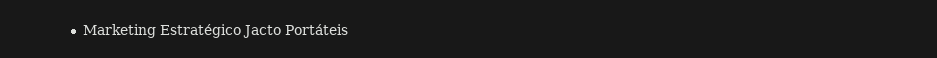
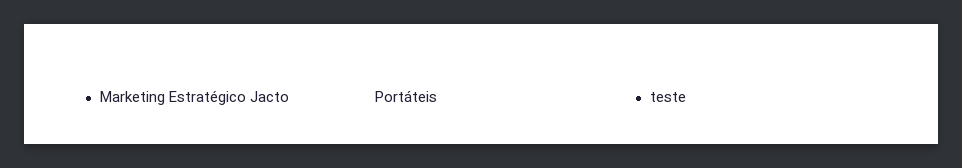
+ teste

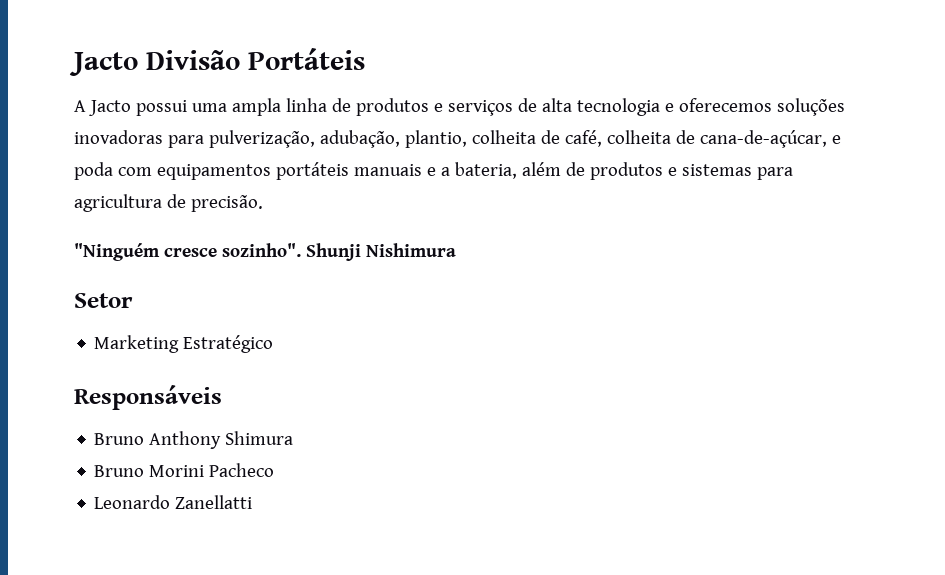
- Marketing Estratégico Jacto Portáteis
- teste
+ Jacto Divisão Portáteis
+ A Jacto possui uma ampla linha de produtos e serviços de alta tecnologia e oferecemos soluções inovadoras para pulverização, adubação, plantio, colheita de café, colheita de cana-de-açúcar, e poda com equipamentos portáteis manuais e a bateria, além de produtos e sistemas para agricultura de precisão.
+ "Ninguém cresce sozinho". Shunji Nishimura
+ Setor
+ Marketing Estratégico
+ Responsáveis
+ Bruno Anthony Shimura
+ Bruno Morini Pacheco
+ Leonardo Zanellatti

